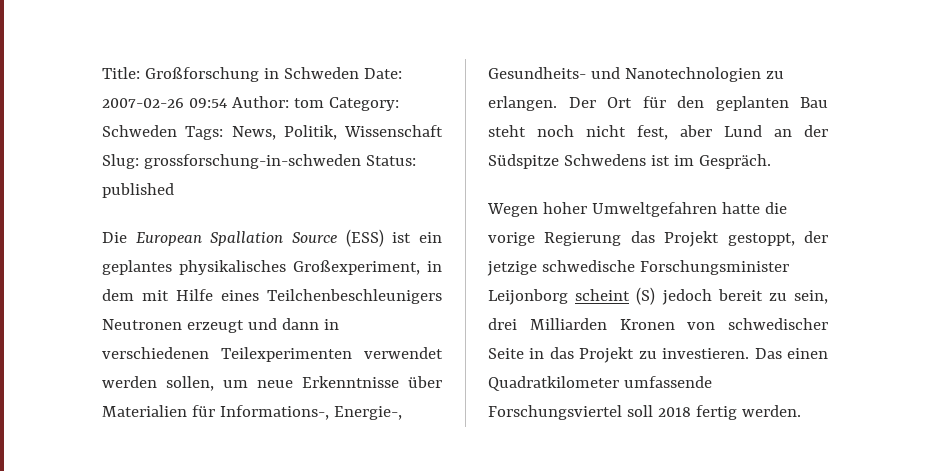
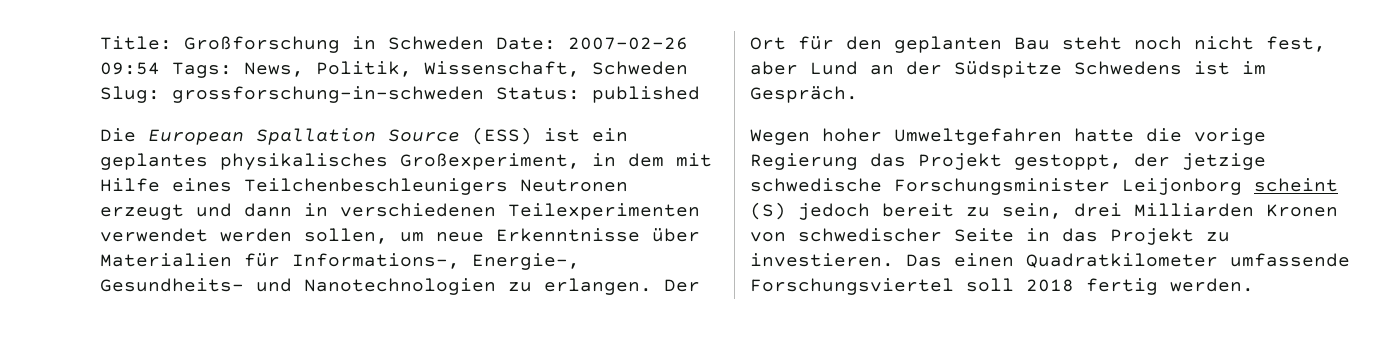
- Title: Großforschung in Schweden Date: 2007-02-26 09:54 Author: tom Category: Schweden Tags: News, Politik, Wissenschaft Slug: grossforschung-in-schweden Status: published
+ Title: Großforschung in Schweden Date: 2007-02-26 09:54 Tags: News, Politik, Wissenschaft, Schweden Slug: grossforschung-in-schweden Status: published

